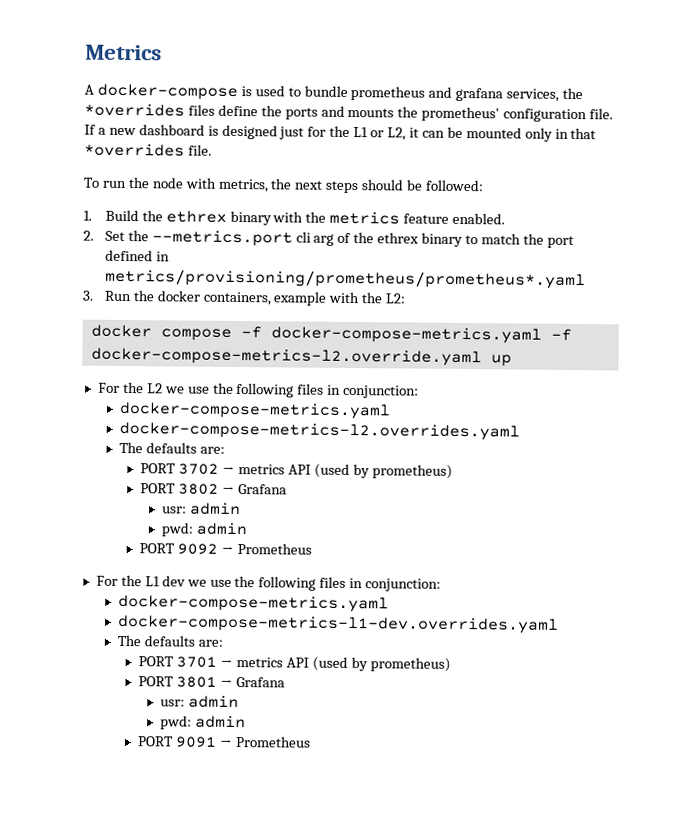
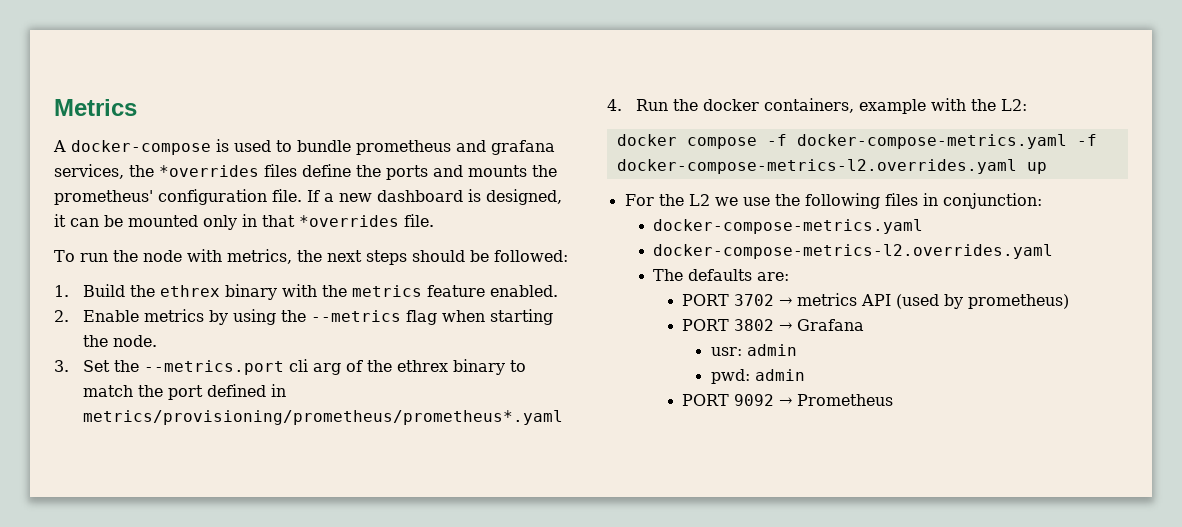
- If a new dashboard is designed just for the L1 or L2, it can be mounted only in that *overrides file.
+ If a new dashboard is designed, it can be mounted only in that *overrides file.
- 2. Set the --metrics.port cli arg of the ethrex binary to match the port defined in metrics/provisioning/prometheus/prometheus*.yaml
+ 2. Enable metrics by using the --metrics flag when starting the node.
+ 3. Set the --metrics.port cli arg of the ethrex binary to match the port defined in metrics/provisioning/prometheus/prometheus*.yaml
- 3. Run the docker containers, example with the L2:
+ 4. Run the docker containers, example with the L2:
- docker compose -f docker-compose-metrics.yaml -f docker-compose-metrics-l2.override.yaml up
+ docker compose -f docker-compose-metrics.yaml -f docker-compose-metrics-l2.overrides.yaml up
- For the L1 dev we use the following files in conjunction:
- docker-compose-metrics.yaml
- docker-compose-metrics-l1-dev.overrides.yaml
- The defaults are:
- PORT 3701 → metrics API (used by prometheus)
- PORT 3801 → Grafana
- usr: admin
- pwd: admin
- PORT 9091 → Prometheus

